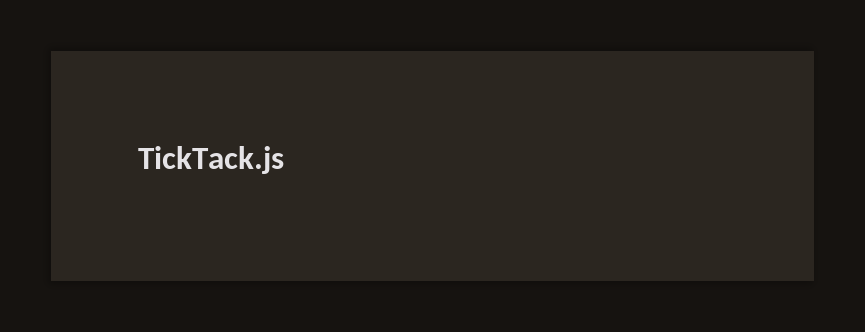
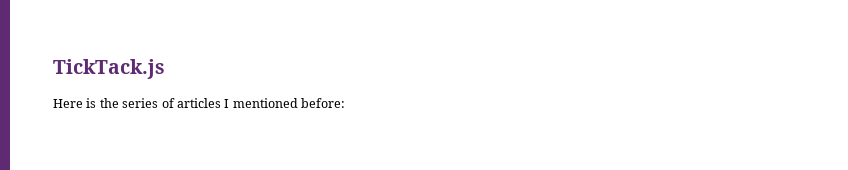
+ Here is the series of articles I mentioned before:

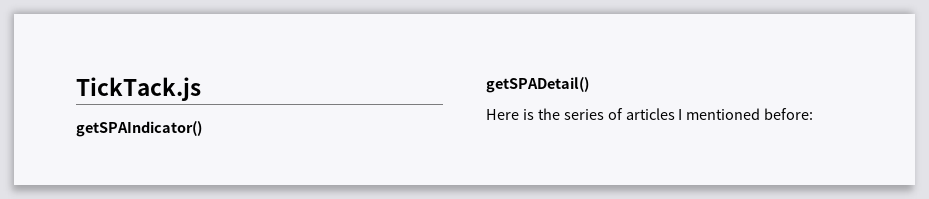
+ getSPAIndicator()
+ getSPADetail()

